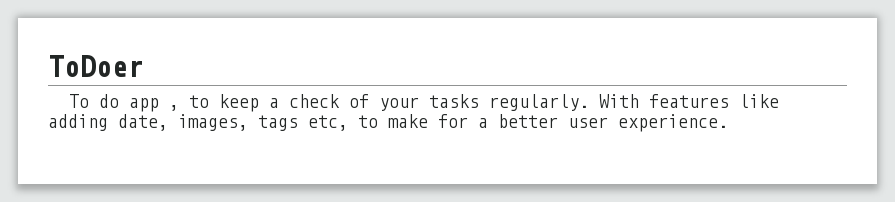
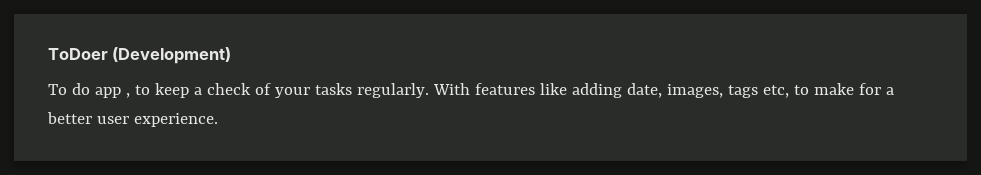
- ToDoer
+ ToDoer (Development)

